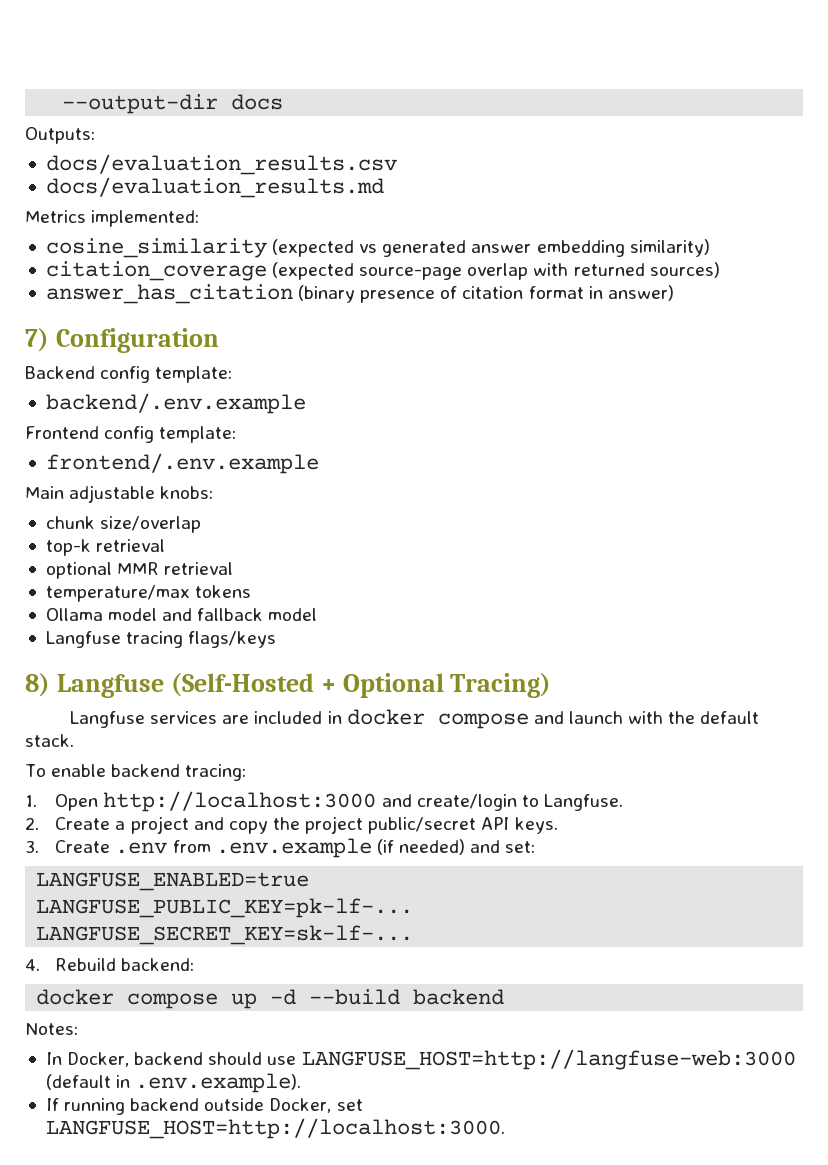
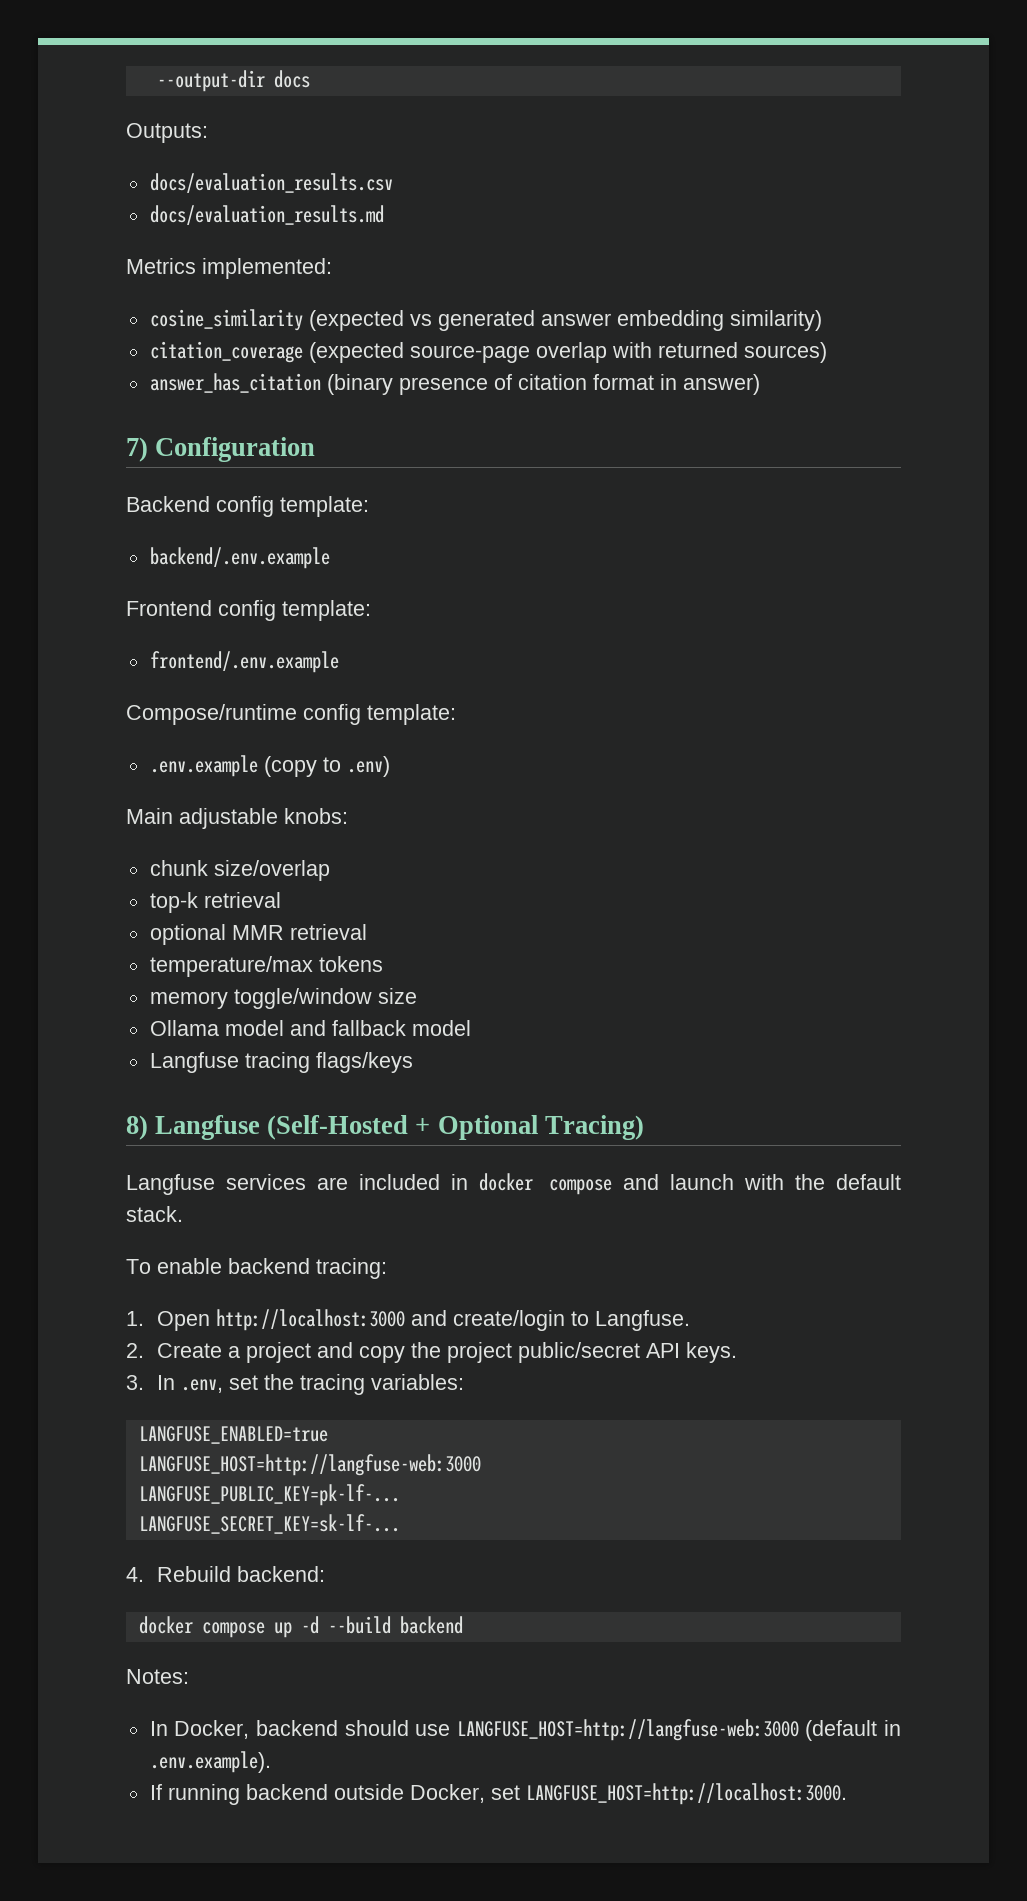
+ Compose/runtime config template:
+ .env.example (copy to .env)
+ memory toggle/window size
- 3. Create .env from .env.example (if needed) and set:
+ 3. In .env, set the tracing variables:
  LANGFUSE_ENABLED=true
+ LANGFUSE_HOST=http://langfuse-web:3000

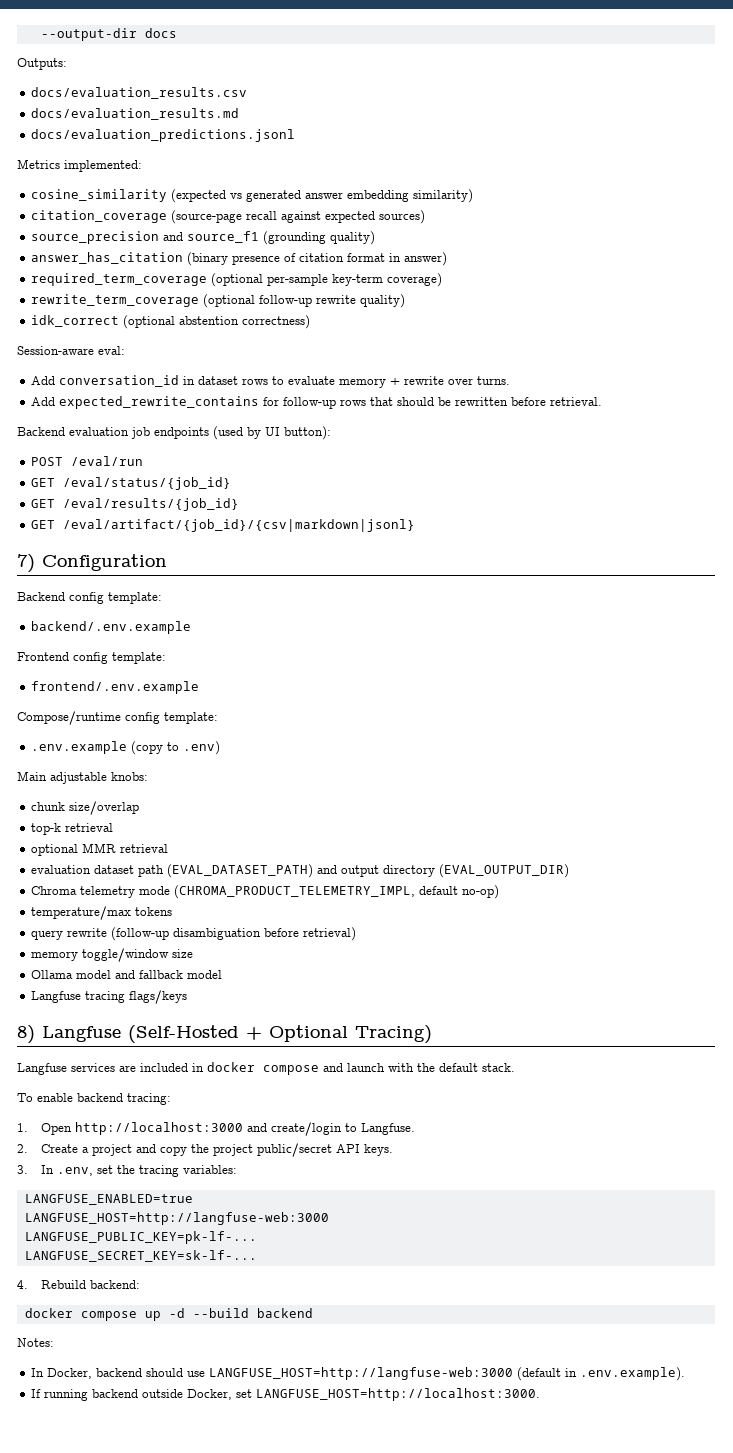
+ docs/evaluation_predictions.jsonl
- citation_coverage (expected source-page overlap with returned sources)
+ citation_coverage (source-page recall against expected sources)
+ source_precision and source_f1 (grounding quality)
+ required_term_coverage (optional per-sample key-term coverage)
+ rewrite_term_coverage (optional follow-up rewrite quality)
+ idk_correct (optional abstention correctness)
+ Session-aware eval:
+ Add conversation_id in dataset rows to evaluate memory + rewrite over turns.
+ Add expected_rewrite_contains for follow-up rows that should be rewritten before retrieval.
+ Backend evaluation job endpoints (used by UI button):
+ POST /eval/run
+ GET /eval/status/{job_id}
+ GET /eval/results/{job_id}
+ GET /eval/artifact/{job_id}/{csv|markdown|jsonl}
+ evaluation dataset path (EVAL_DATASET_PATH) and output directory (EVAL_OUTPUT_DIR)
+ Chroma telemetry mode (CHROMA_PRODUCT_TELEMETRY_IMPL, default no-op)
  temperature/max tokens
+ query rewrite (follow-up disambiguation before retrieval)

